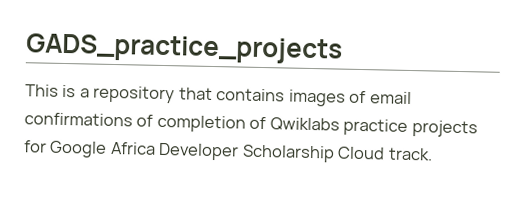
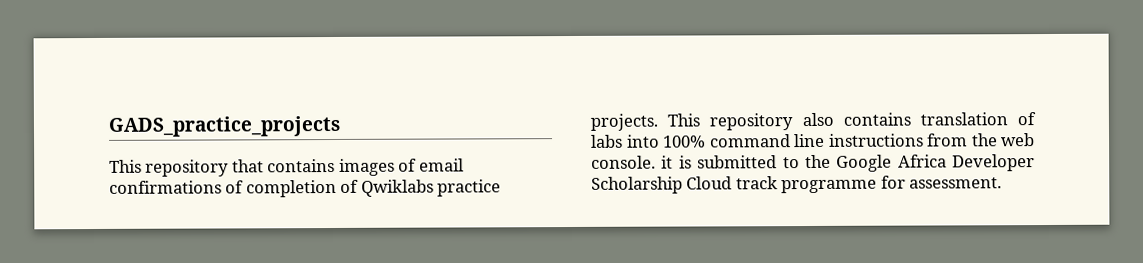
- This is a repository that contains images of email confirmations of completion of Qwiklabs practice projects for Google Africa Developer Scholarship Cloud track.
+ This repository that contains images of email confirmations of completion of Qwiklabs practice projects. This repository also contains translation of labs into 100% command line instructions from the web console. it is submitted to the Google Africa Developer Scholarship Cloud track programme for assessment.

